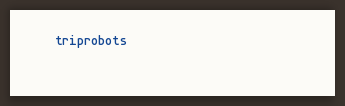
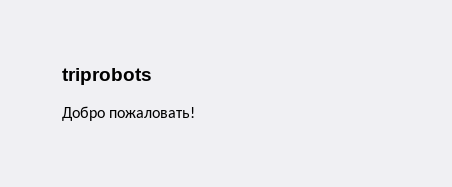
+ Добро пожаловать!

